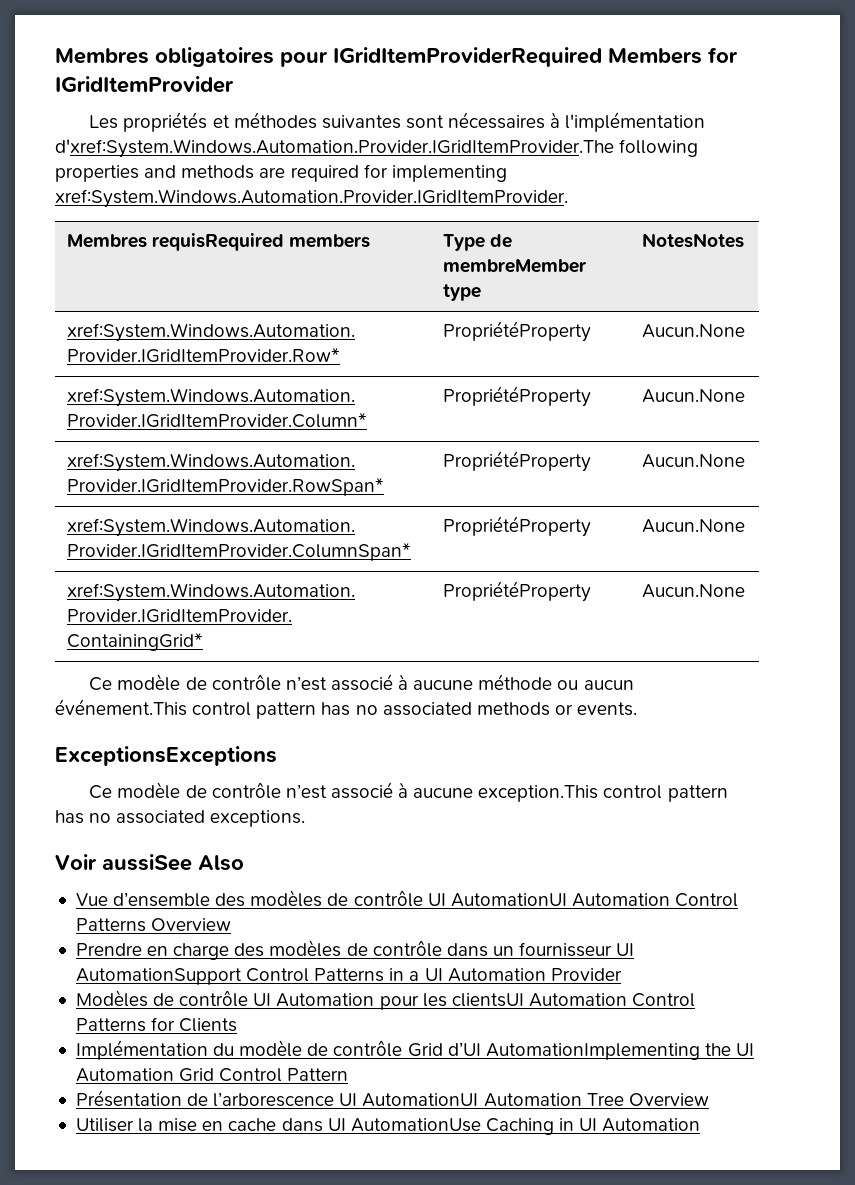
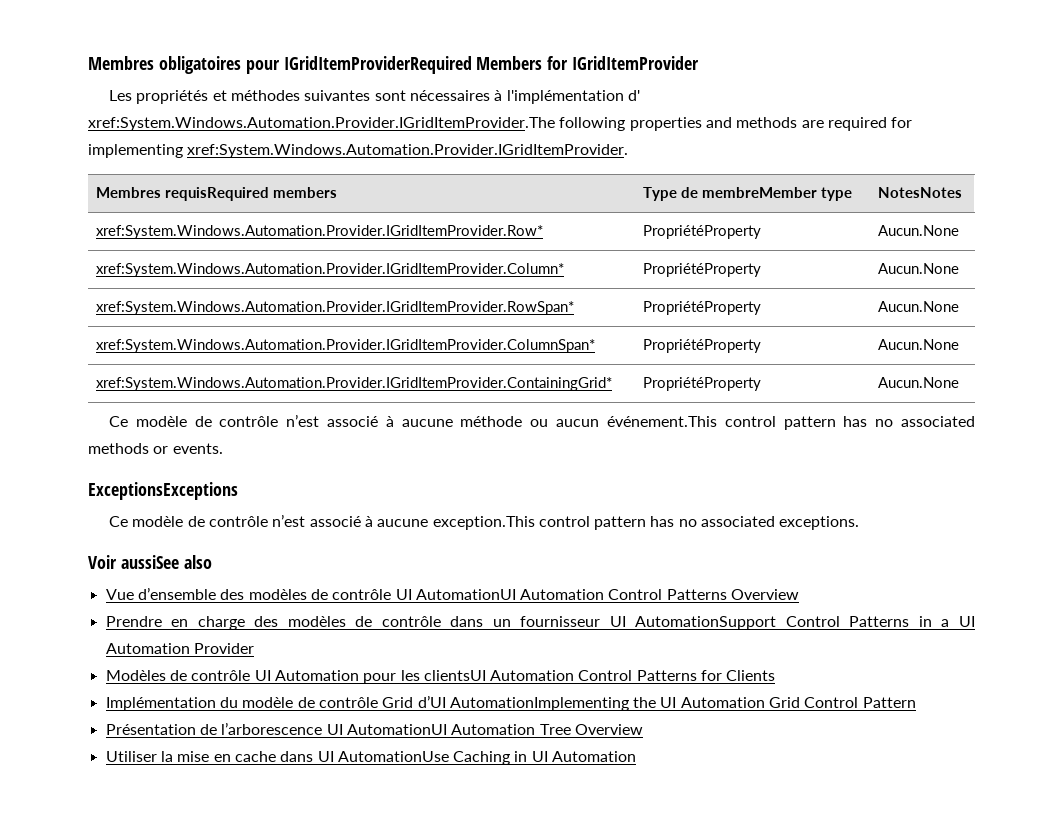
- Les propriétés et méthodes suivantes sont nécessaires à l'implémentation d'xref:System.Windows.Automation.Provider.IGridItemProvider.The following properties and methods are required for implementing xref:System.Windows.Automation.Provider.IGridItemProvider.
+ Les propriétés et méthodes suivantes sont nécessaires à l'implémentation d' xref:System.Windows.Automation.Provider.IGridItemProvider.The following properties and methods are required for implementing xref:System.Windows.Automation.Provider.IGridItemProvider.
- Voir aussiSee Also
+ Voir aussiSee also

